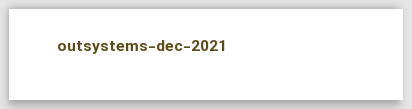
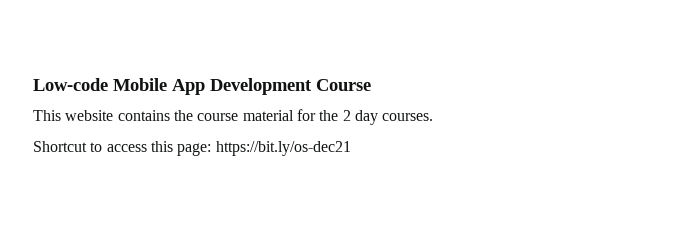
- outsystems-dec-2021
+ Low-code Mobile App Development Course
+ This website contains the course material for the 2 day courses.
+ Shortcut to access this page: https://bit.ly/os-dec21

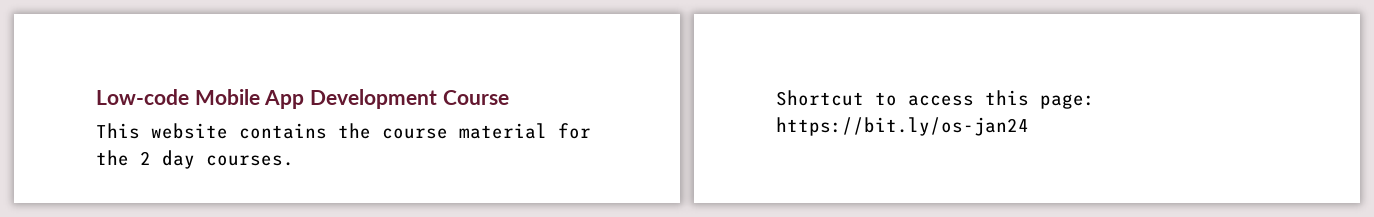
- Shortcut to access this page: https://bit.ly/os-dec21
+ Shortcut to access this page: https://bit.ly/os-jan24

